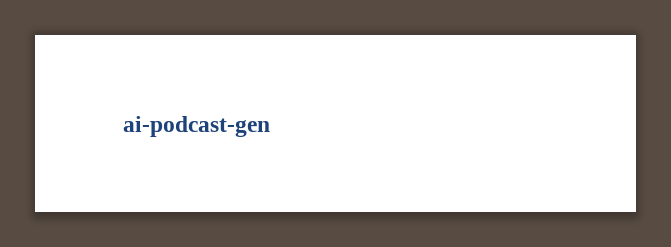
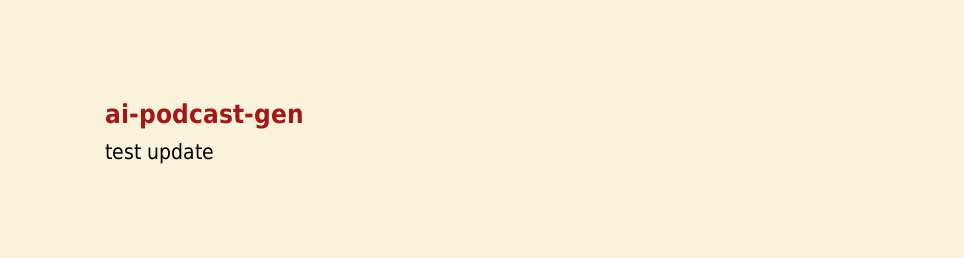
+ test update

